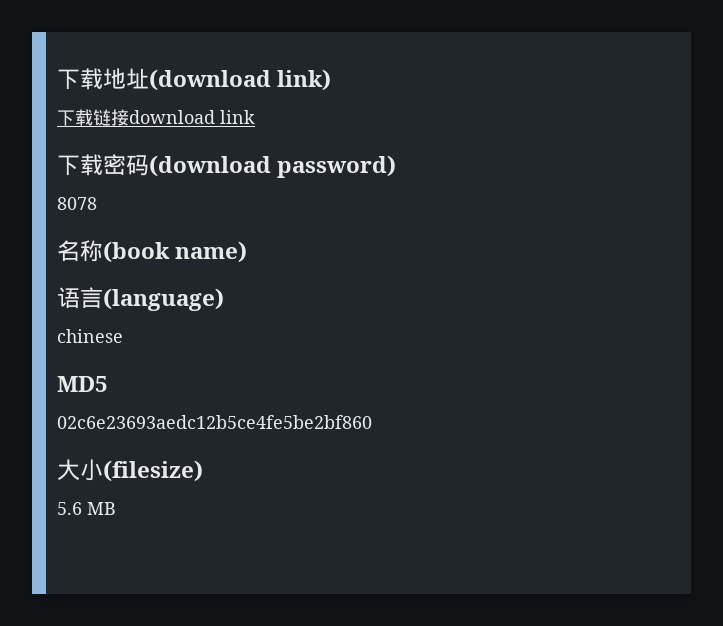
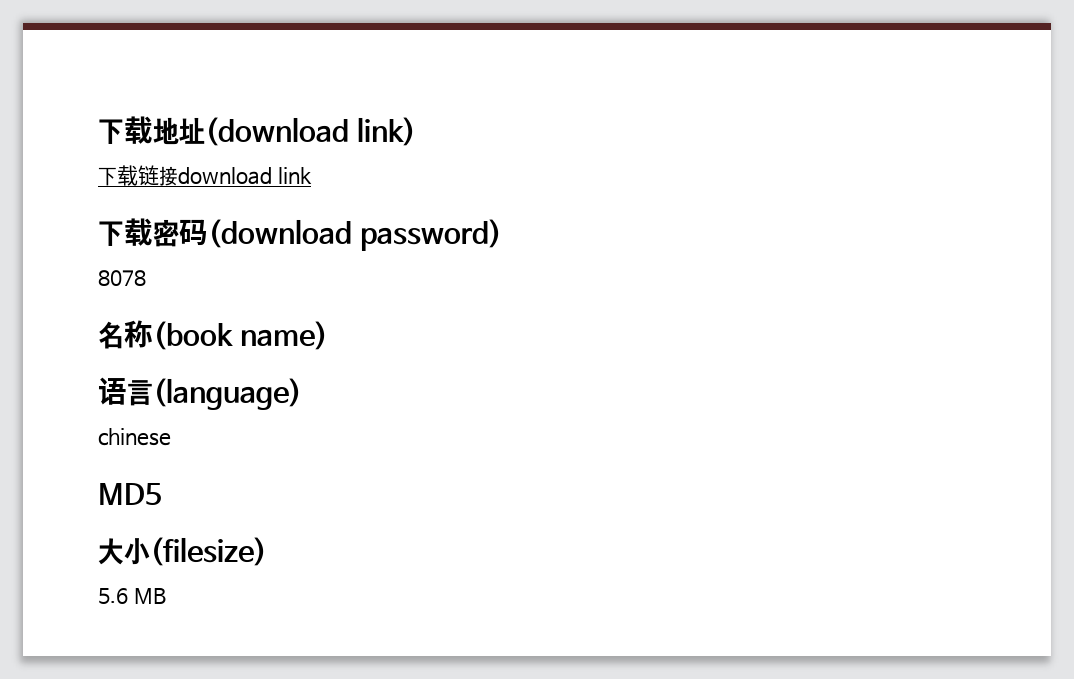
- 02c6e23693aedc12b5ce4fe5be2bf860

